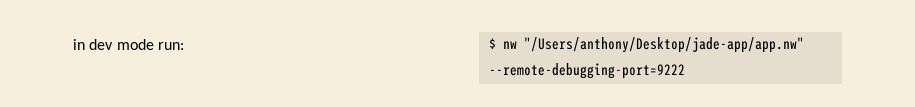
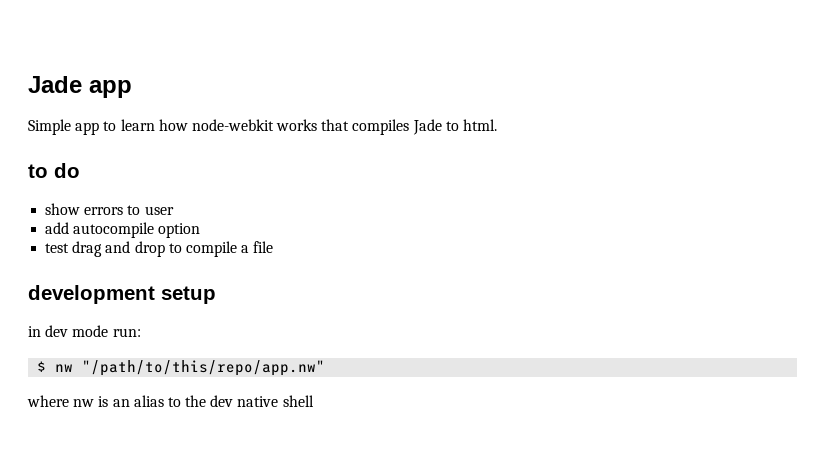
+ Jade app
+ Simple app to learn how node-webkit works that compiles Jade to html.
+ to do
+ show errors to user
+ add autocompile option
+ test drag and drop to compile a file
+ development setup
- $ nw "/Users/anthony/Desktop/jade-app/app.nw" --remote-debugging-port=9222
+ $ nw "/path/to/this/repo/app.nw"
+ where nw is an alias to the dev native shell

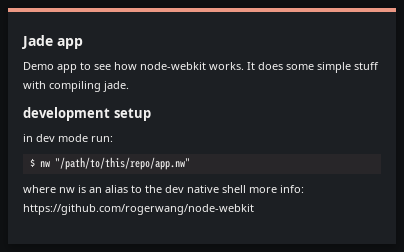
- Simple app to learn how node-webkit works that compiles Jade to html.
- to do
- show errors to user
- add autocompile option
- test drag and drop to compile a file
+ Demo app to see how node-webkit works. It does some simple stuff with compiling jade.
- where nw is an alias to the dev native shell
+ where nw is an alias to the dev native shell more info: https://github.com/rogerwang/node-webkit

